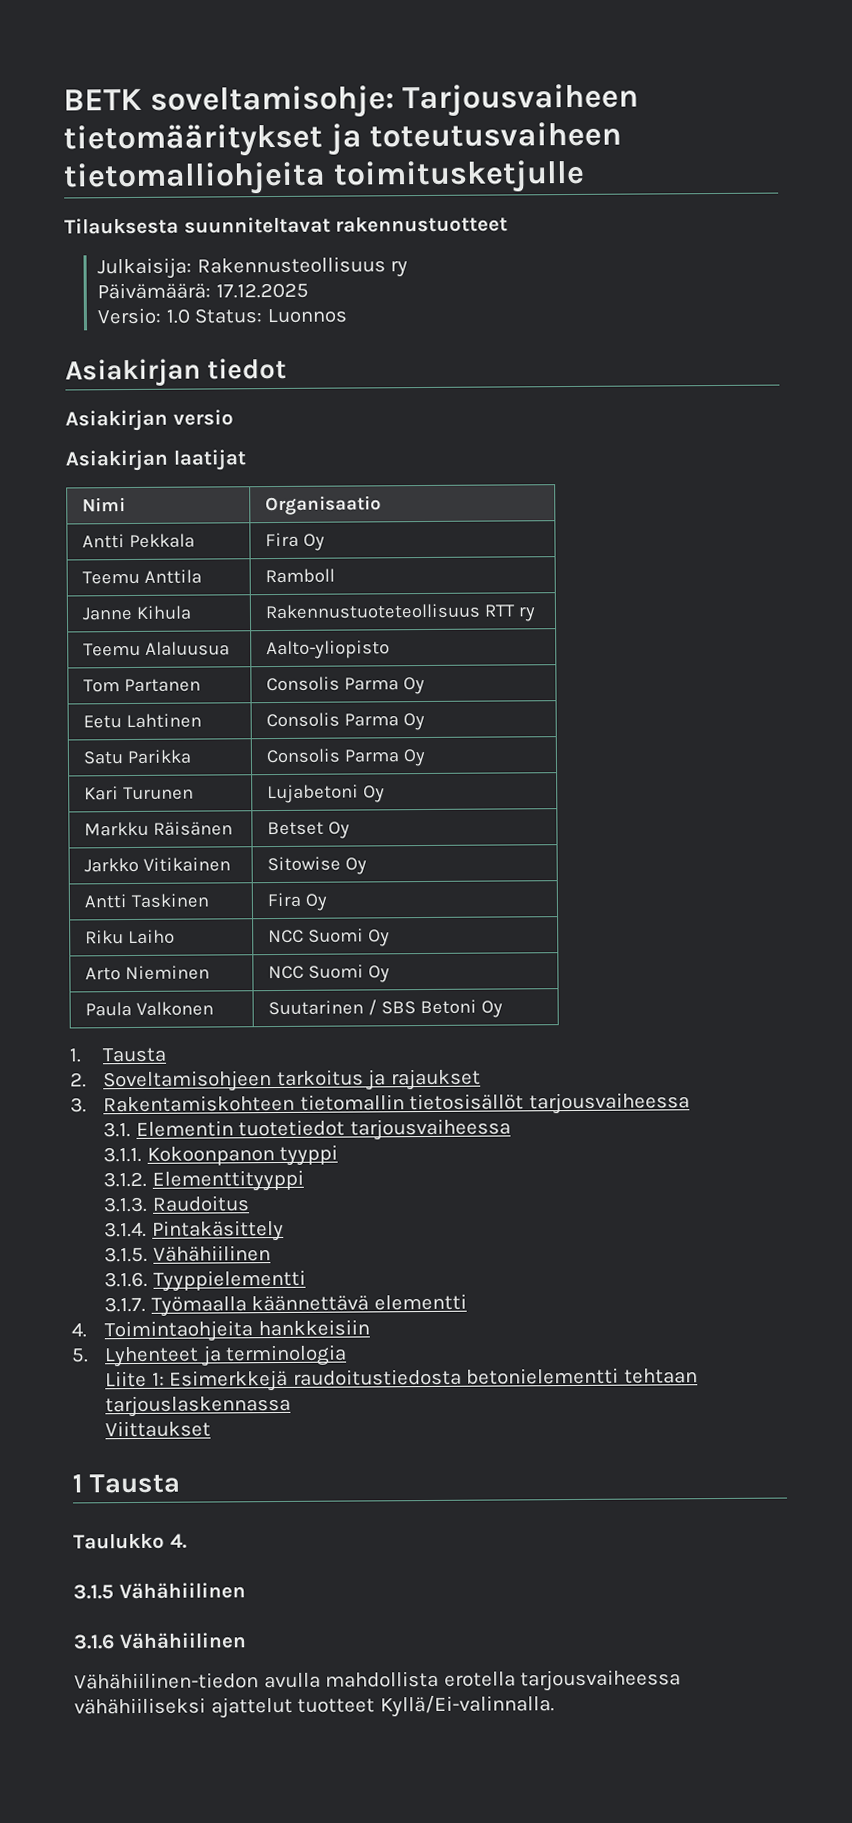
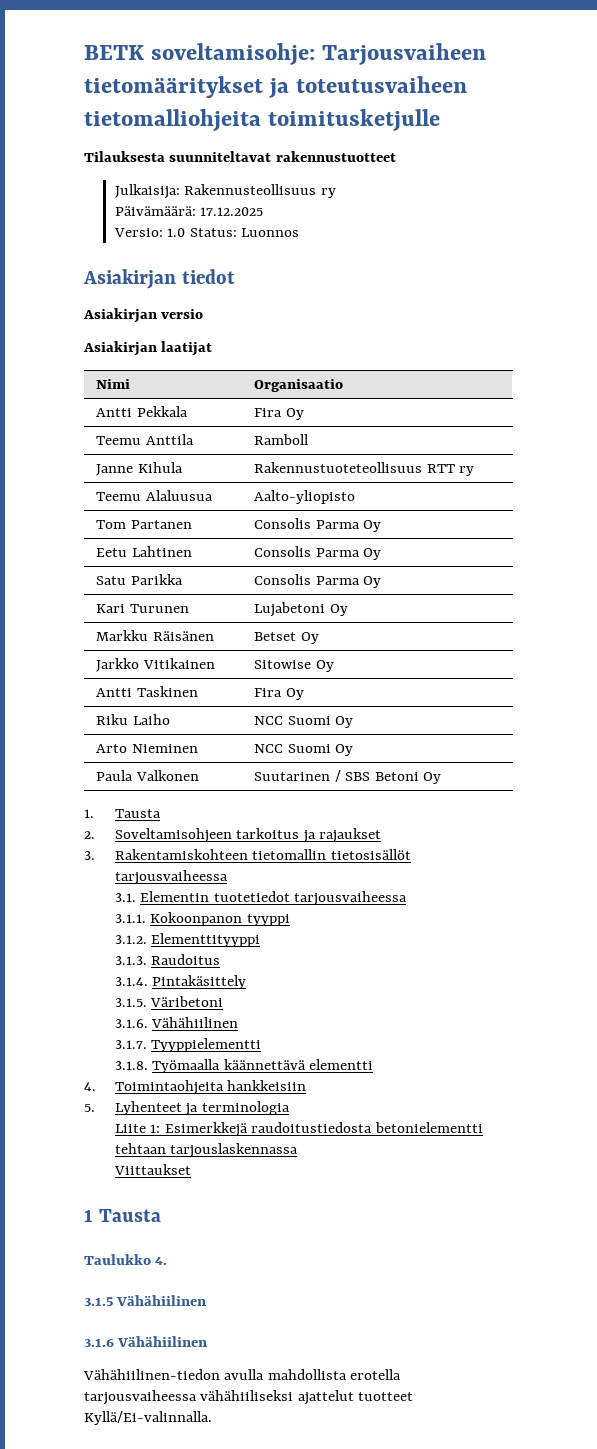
- 3.1.5. Vähähiilinen
- 3.1.6. Tyyppielementti
+ 3.1.5. Väribetoni
+ 3.1.6. Vähähiilinen
+ 3.1.7. Tyyppielementti
- 3.1.7. Työmaalla käännettävä elementti
+ 3.1.8. Työmaalla käännettävä elementti

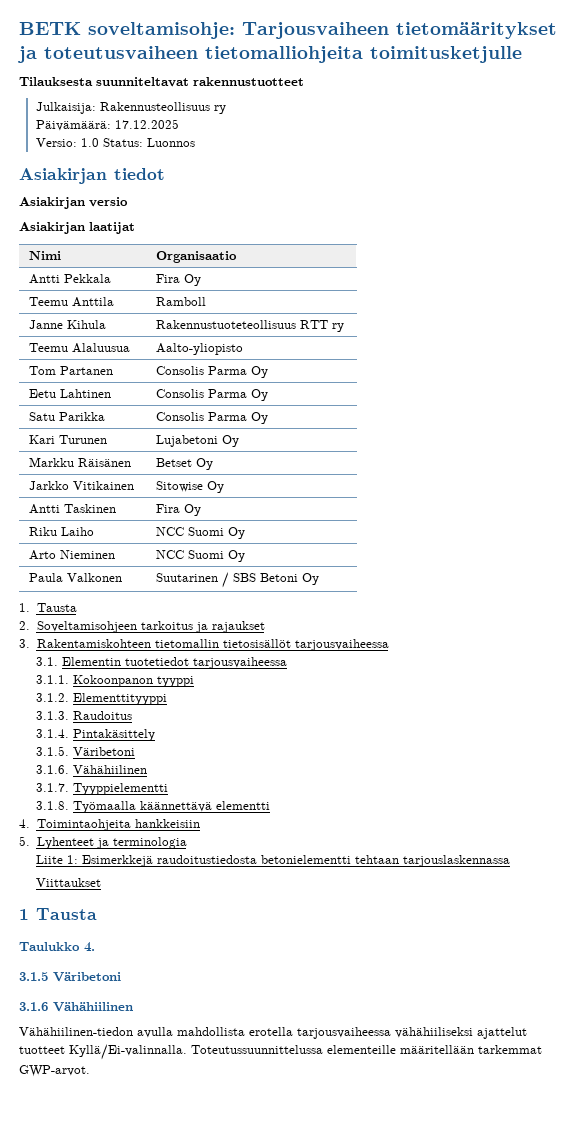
- 3.1.5 Vähähiilinen
+ 3.1.5 Väribetoni
+ Toteutussuunnittelussa elementeille määritellään tarkemmat GWP-arvot.

